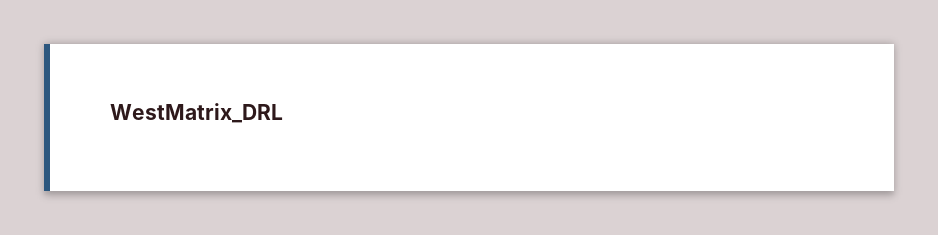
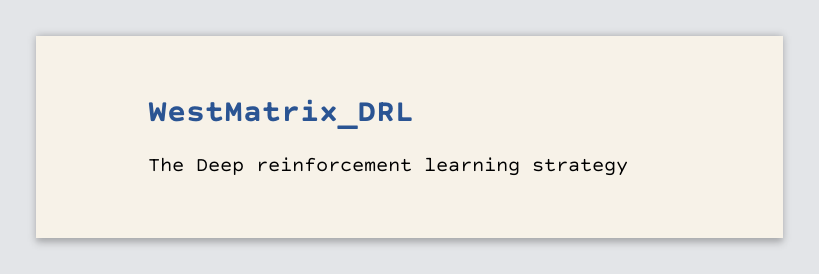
+ The Deep reinforcement learning strategy

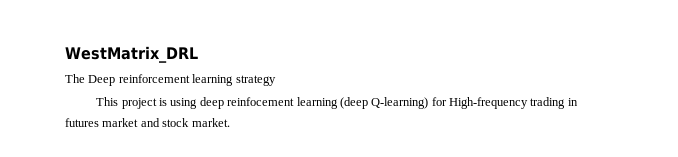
+ This project is using deep reinfocement learning (deep Q-learning) for High-frequency trading in futures market and stock market.

